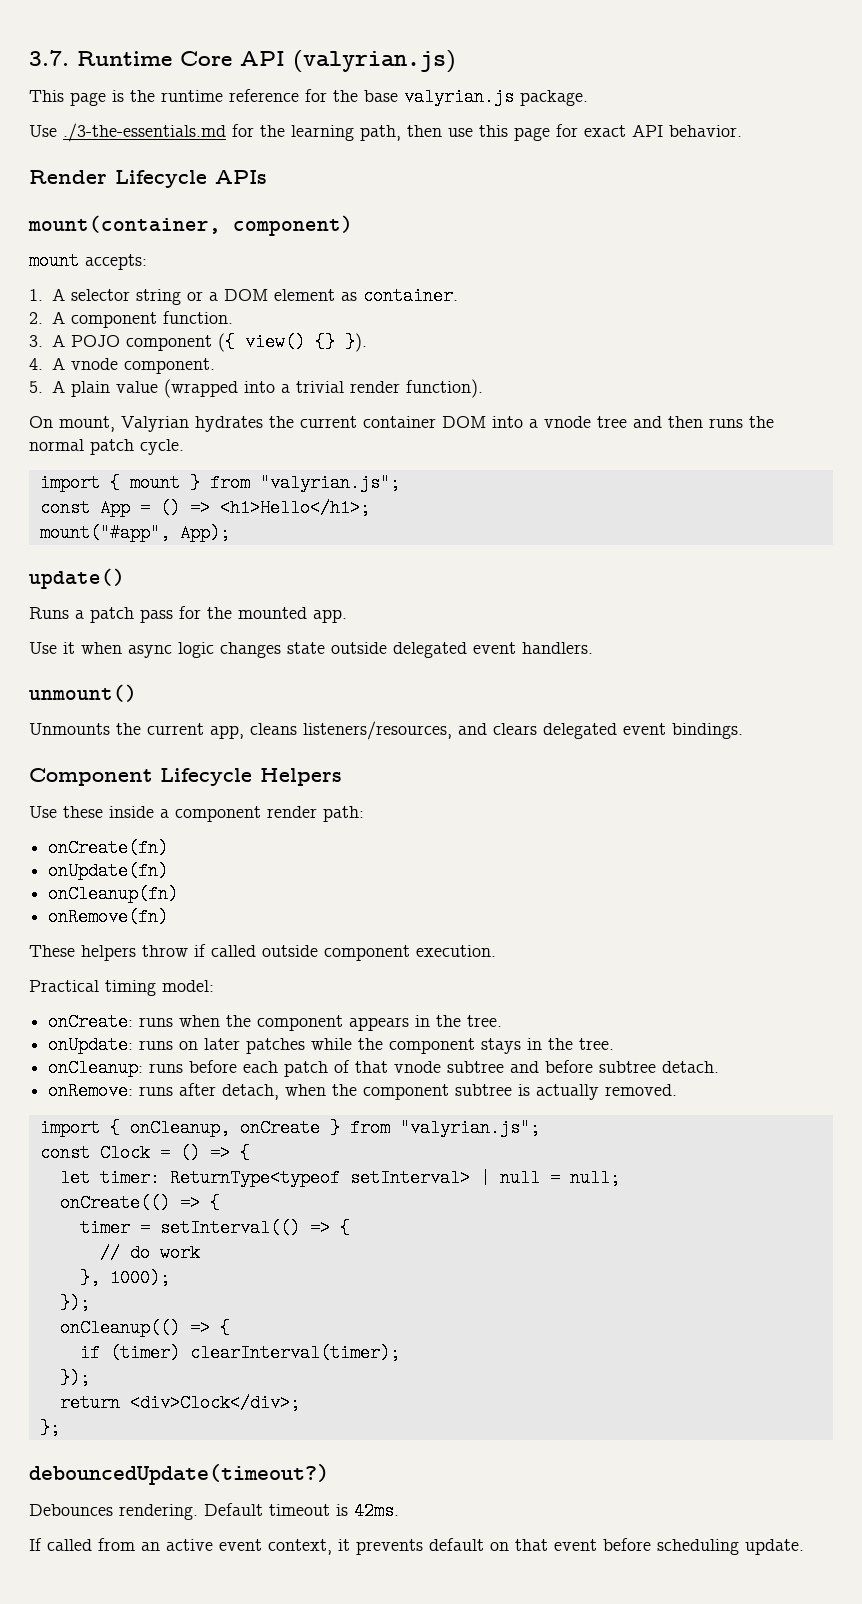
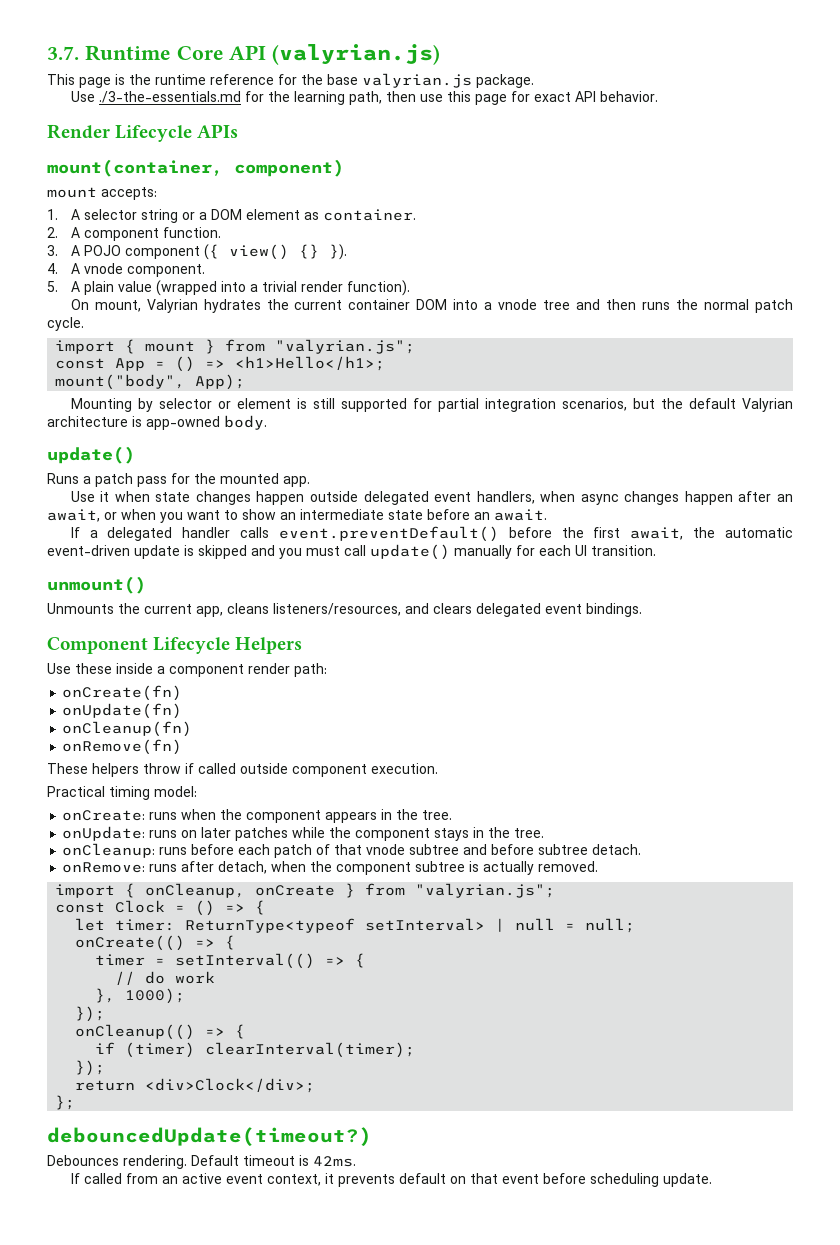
- mount("#app", App);
+ mount("body", App);
+ Mounting by selector or element is still supported for partial integration scenarios, but the default Valyrian architecture is app-owned body.
- Use it when async logic changes state outside delegated event handlers.
+ Use it when state changes happen outside delegated event handlers, when async changes happen after an await, or when you want to show an intermediate state before an await.
+ If a delegated handler calls event.preventDefault() before the first await, the automatic event-driven update is skipped and you must call update() manually for each UI transition.

